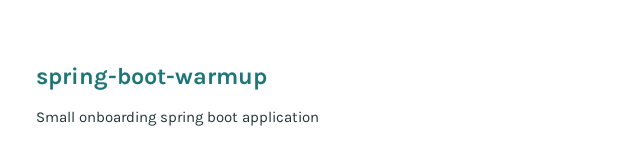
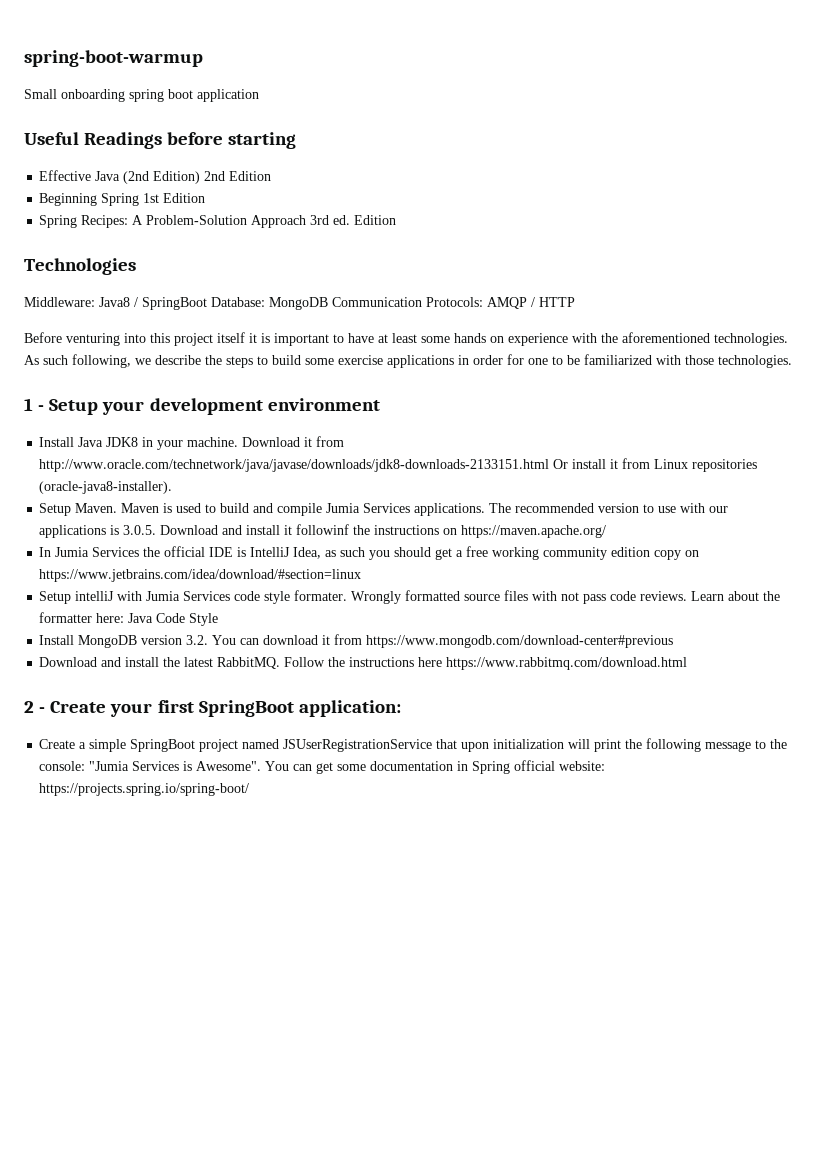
+ Useful Readings before starting
+ Effective Java (2nd Edition) 2nd Edition
+ Beginning Spring 1st Edition
+ Spring Recipes: A Problem-Solution Approach 3rd ed. Edition
+ Technologies
+ Middleware: Java8 / SpringBoot Database: MongoDB Communication Protocols: AMQP / HTTP
+ Before venturing into this project itself it is important to have at least some hands on experience with the aforementioned technologies. As such following, we describe the steps to build some exercise applications in order for one to be familiarized with those technologies.
+ 1 - Setup your development environment
+ Install Java JDK8 in your machine. Download it from http://www.oracle.com/technetwork/java/javase/downloads/jdk8-downloads-2133151.html Or install it from Linux repositories (oracle-java8-installer).
+ Setup Maven. Maven is used to build and compile Jumia Services applications. The recommended version to use with our applications is 3.0.5. Download and install it followinf the instructions on https://maven.apache.org/
+ In Jumia Services the official IDE is IntelliJ Idea, as such you should get a free working community edition copy on https://www.jetbrains.com/idea/download/#section=linux
+ Setup intelliJ with Jumia Services code style formater. Wrongly formatted source files with not pass code reviews. Learn about the formatter here: Java Code Style
+ Install MongoDB version 3.2. You can download it from https://www.mongodb.com/download-center#previous
+ Download and install the latest RabbitMQ. Follow the instructions here https://www.rabbitmq.com/download.html
+ 2 - Create your first SpringBoot application:
+ Create a simple SpringBoot project named JSUserRegistrationService that upon initialization will print the following message to the console: "Jumia Services is Awesome". You can get some documentation in Spring official website: https://projects.spring.io/spring-boot/

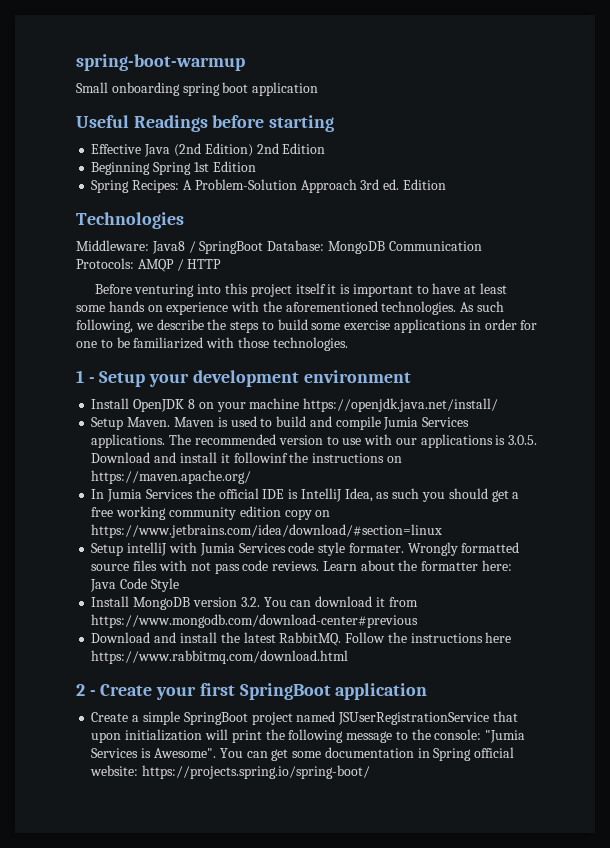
- Install Java JDK8 in your machine. Download it from http://www.oracle.com/technetwork/java/javase/downloads/jdk8-downloads-2133151.html Or install it from Linux repositories (oracle-java8-installer).
+ Install OpenJDK 8 on your machine https://openjdk.java.net/install/
- 2 - Create your first SpringBoot application:
+ 2 - Create your first SpringBoot application

